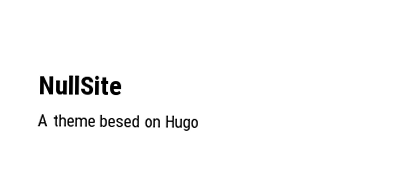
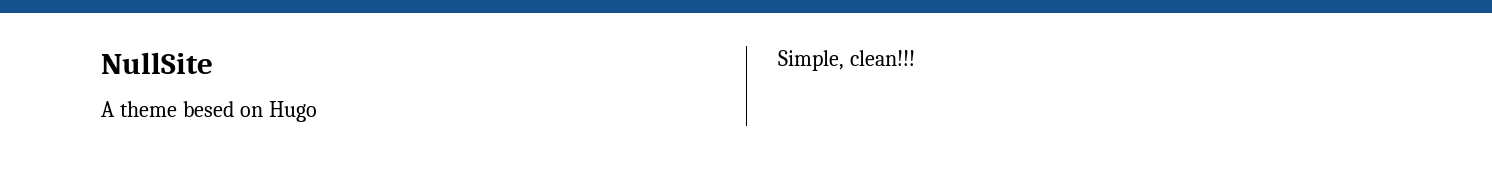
+ Simple, clean!!!

